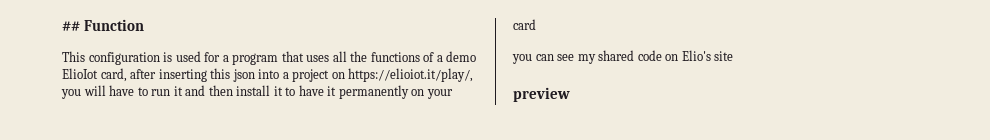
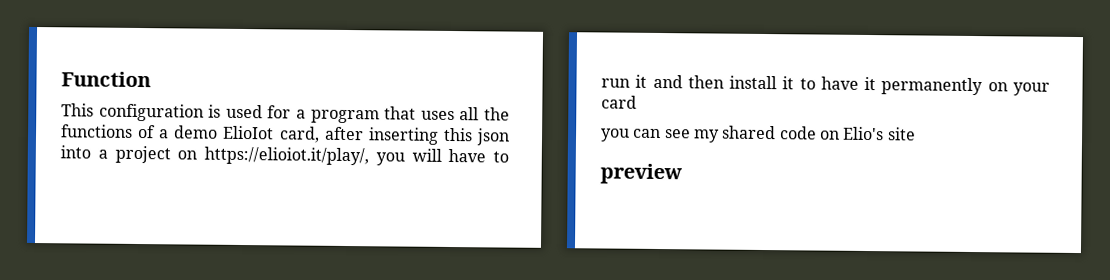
- ## Function
+ Function

